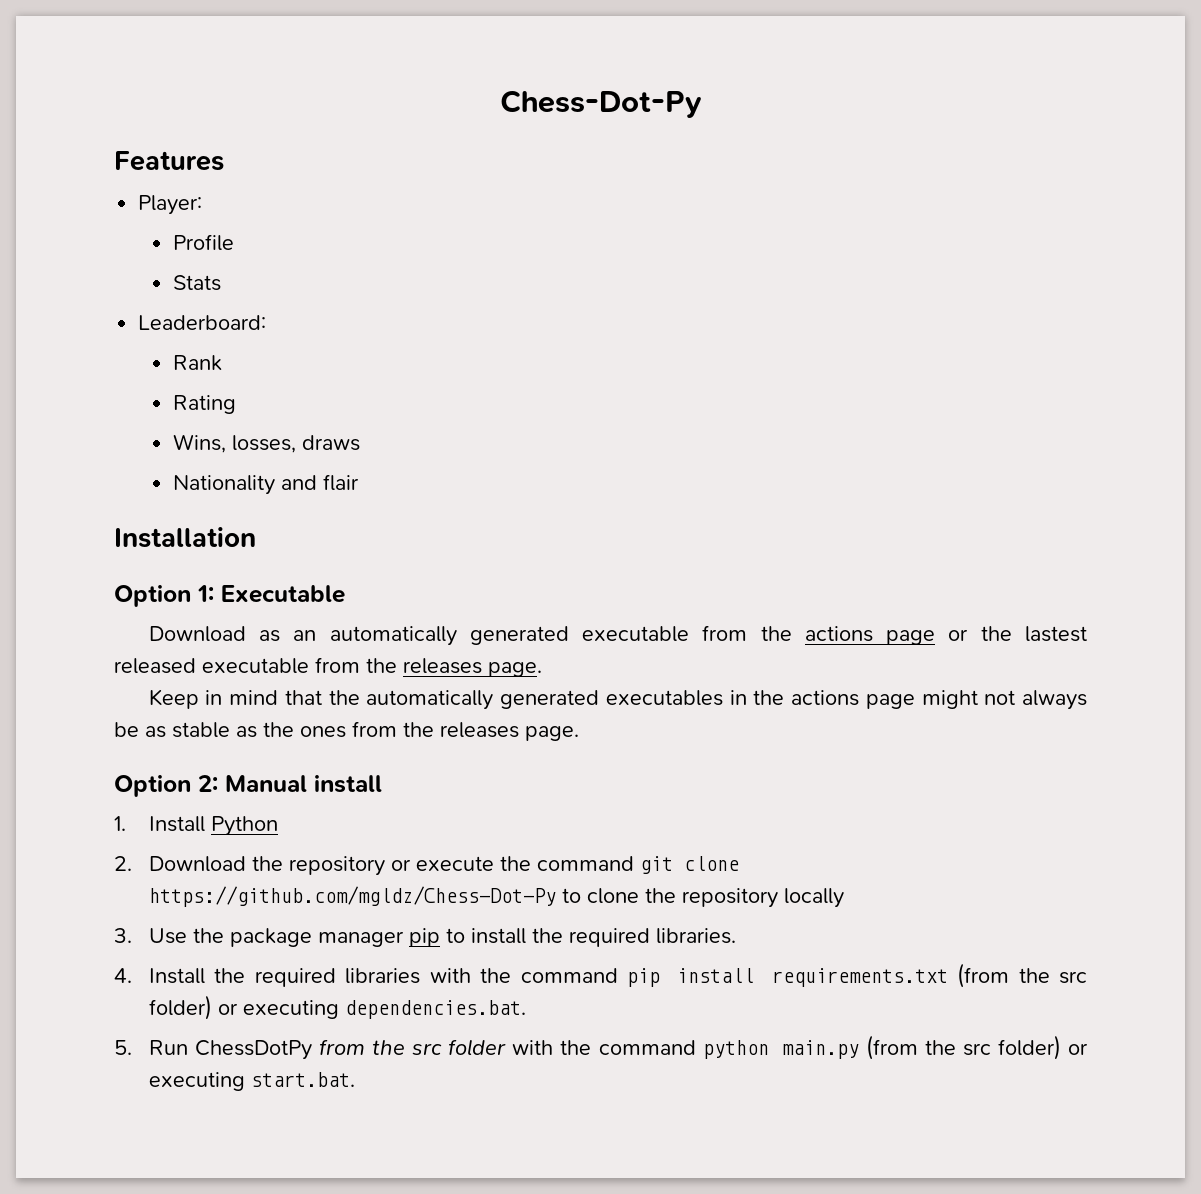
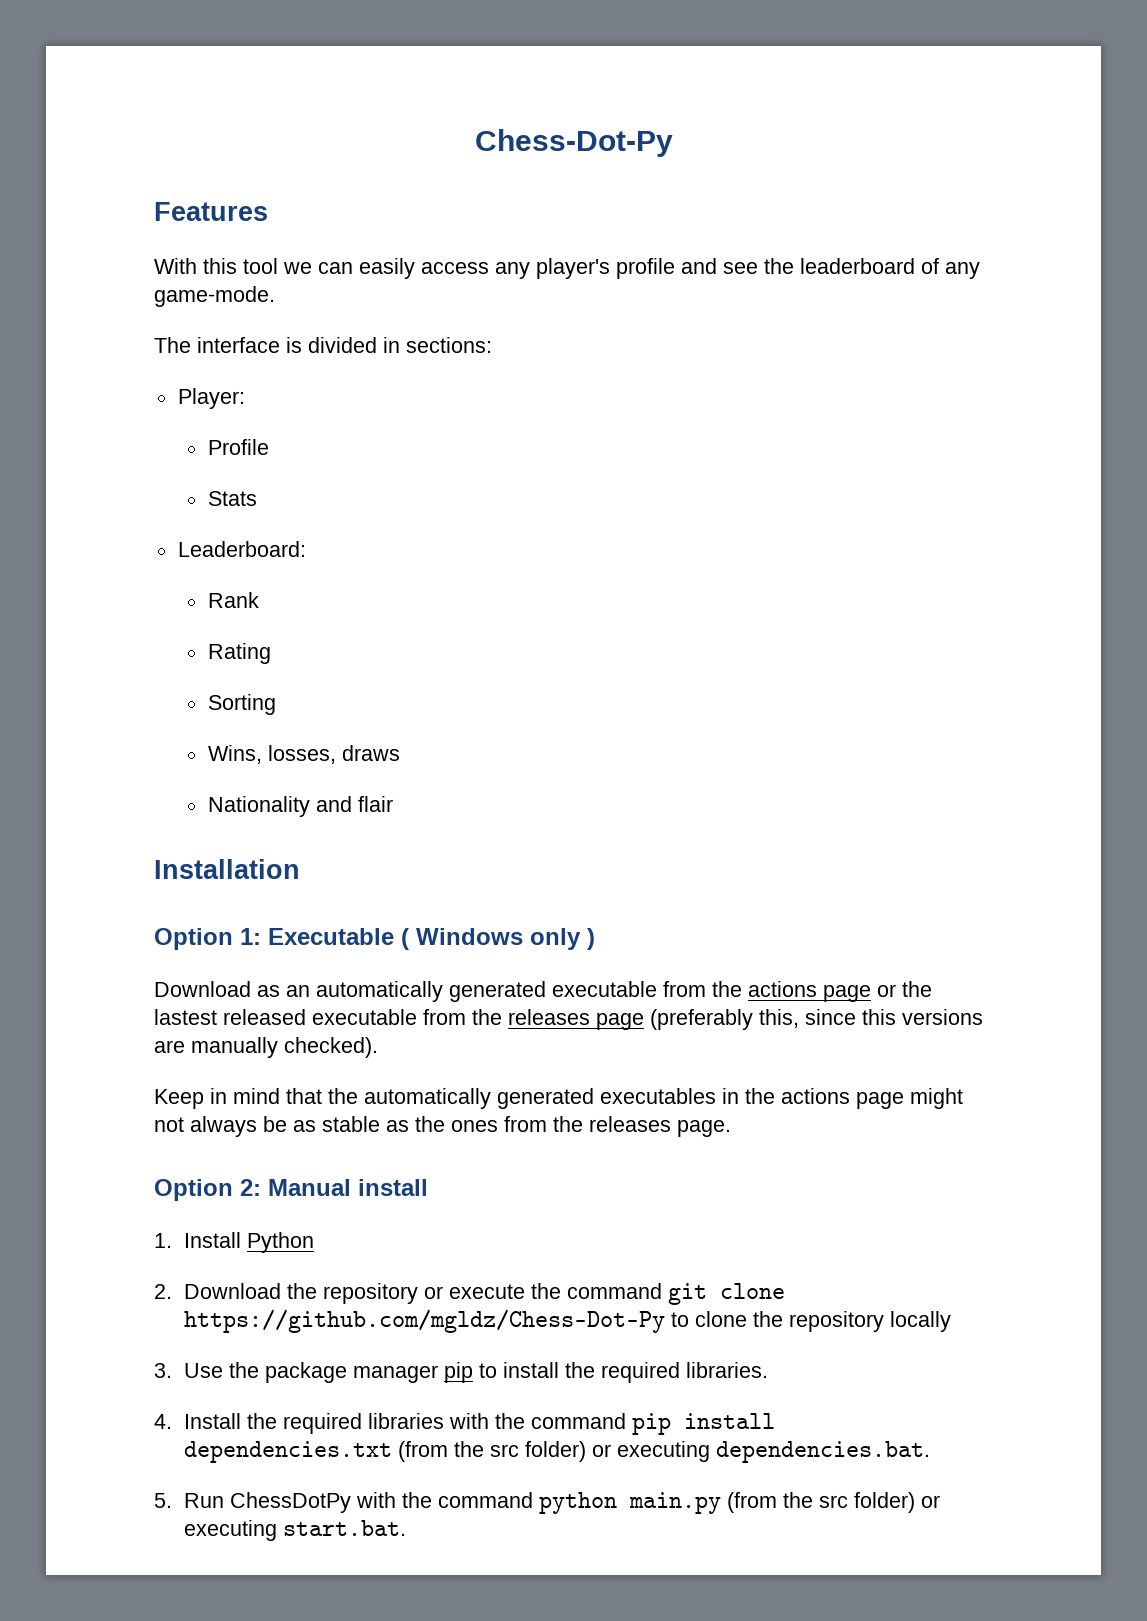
+ With this tool we can easily access any player's profile and see the leaderboard of any game-mode.
+ The interface is divided in sections:
+ Sorting
- Option 1: Executable
+ Option 1: Executable ( Windows only )
- Download as an automatically generated executable from the actions page or the lastest released executable from the releases page.
+ Download as an automatically generated executable from the actions page or the lastest released executable from the releases page (preferably this, since this versions are manually checked).
- 4. Install the required libraries with the command pip install requirements.txt (from the src folder) or executing dependencies.bat.
+ 4. Install the required libraries with the command pip install dependencies.txt (from the src folder) or executing dependencies.bat.
- 5. Run ChessDotPy from the src folder with the command python main.py (from the src folder) or executing start.bat.
+ 5. Run ChessDotPy with the command python main.py (from the src folder) or executing start.bat.

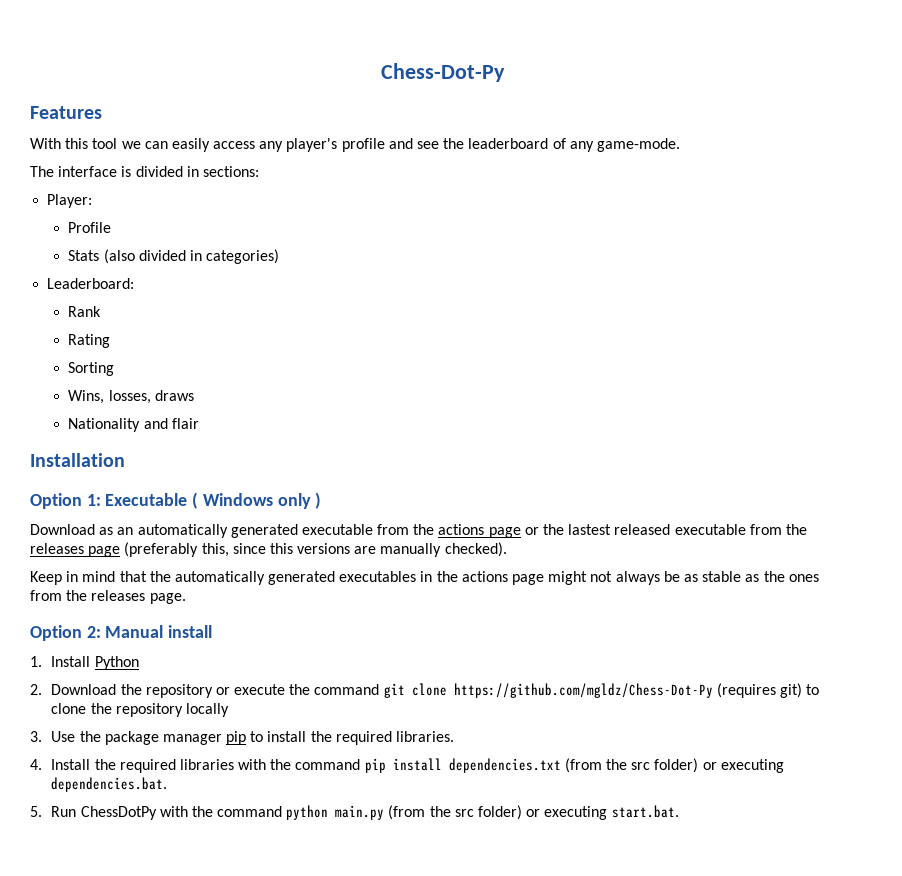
- Stats
+ Stats (also divided in categories)
- 2. Download the repository or execute the command git clone https://github.com/mgldz/Chess-Dot-Py to clone the repository locally
+ 2. Download the repository or execute the command git clone https://github.com/mgldz/Chess-Dot-Py (requires git) to clone the repository locally

